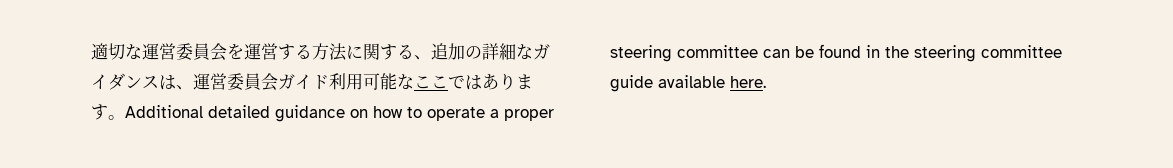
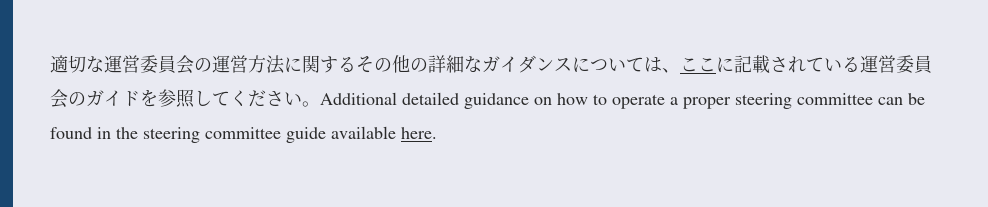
- 適切な運営委員会を運営する方法に関する、追加の詳細なガイダンスは、運営委員会ガイド利用可能なここではあります。
+ 適切な運営委員会の運営方法に関するその他の詳細なガイダンスについては、ここに記載されている運営委員会のガイドを参照してください。

